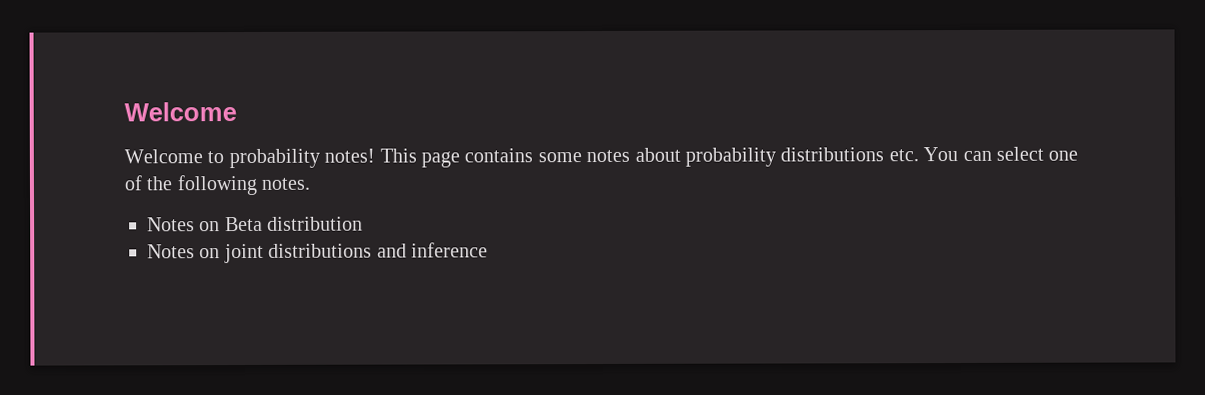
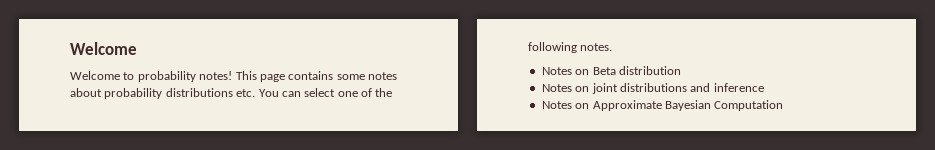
+ Notes on Approximate Bayesian Computation

